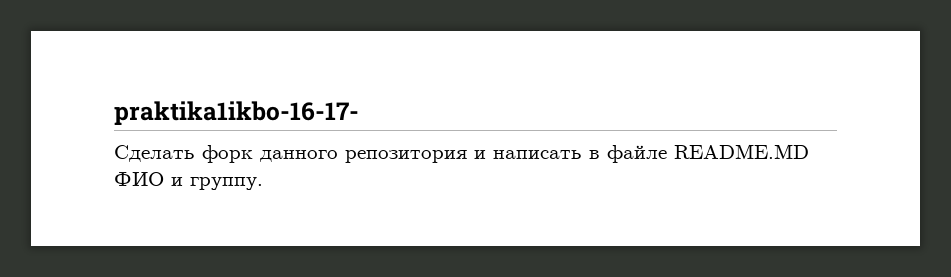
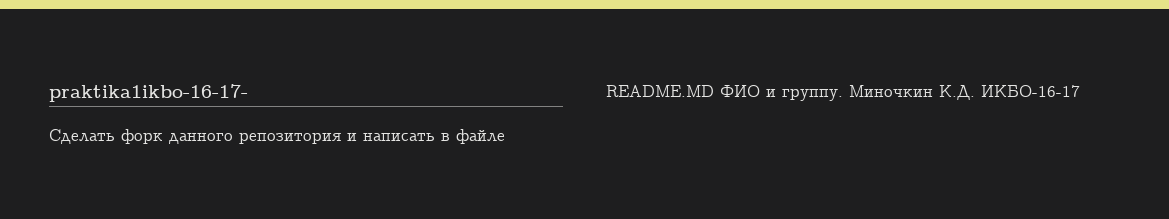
+ Миночкин К.Д. ИКБО-16-17

